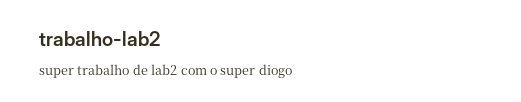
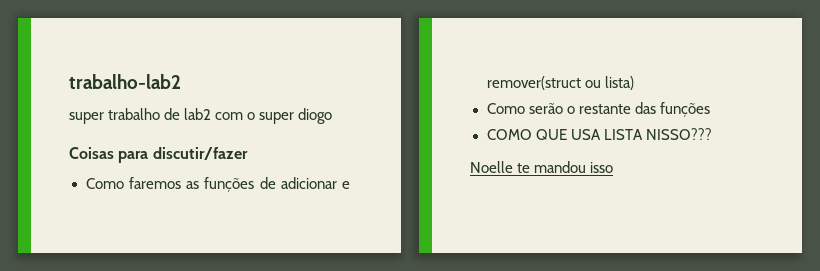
+ Coisas para discutir/fazer
+ Como faremos as funções de adicionar e remover(struct ou lista)
+ Como serão o restante das funções
+ COMO QUE USA LISTA NISSO???
+ Noelle te mandou isso

